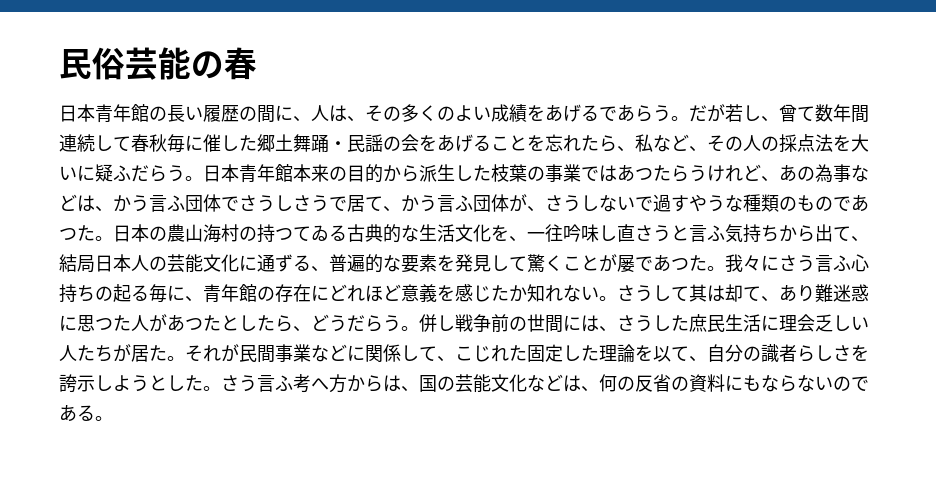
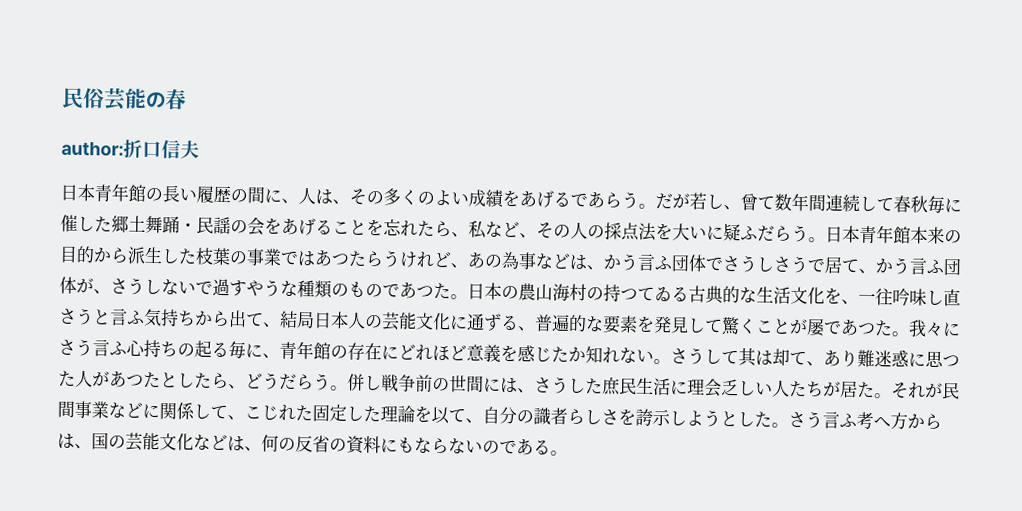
+ author:折口信夫

